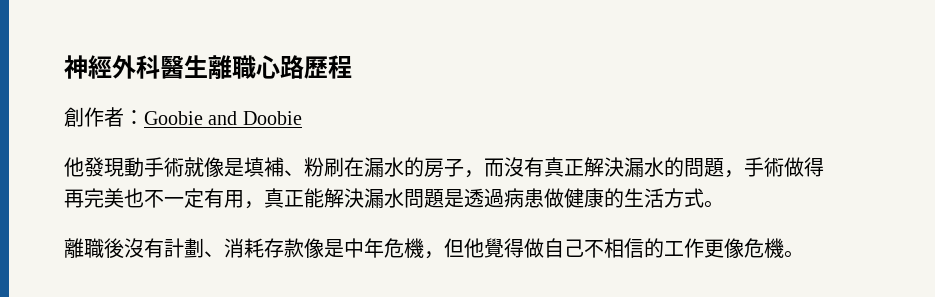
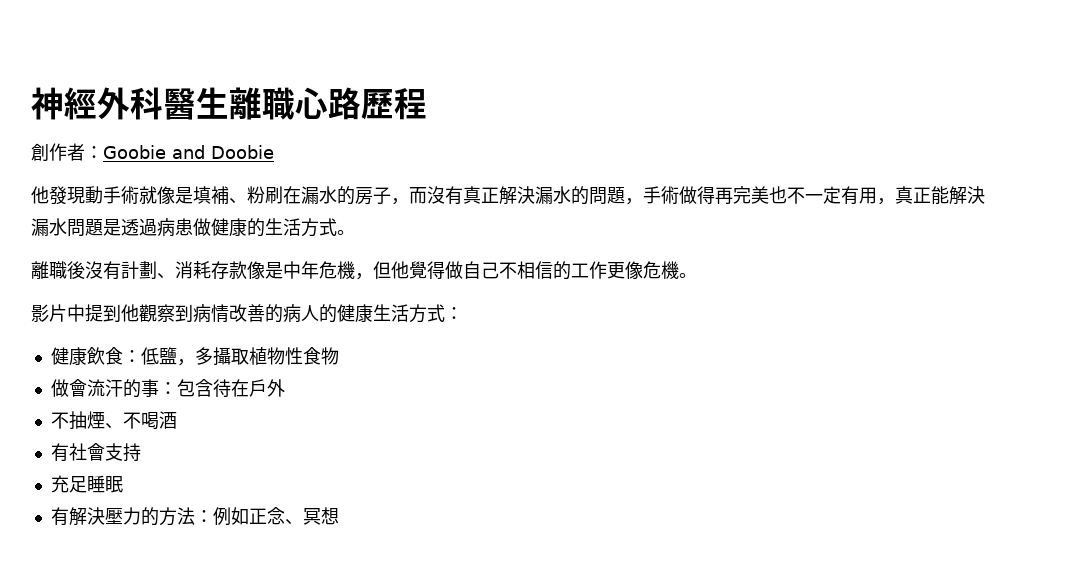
+ 影片中提到他觀察到病情改善的病人的健康生活方式：
+ 健康飲食：低鹽，多攝取植物性食物
+ 做會流汗的事：包含待在戶外
+ 不抽煙、不喝酒
+ 有社會支持
+ 充足睡眠
+ 有解決壓力的方法：例如正念、冥想

